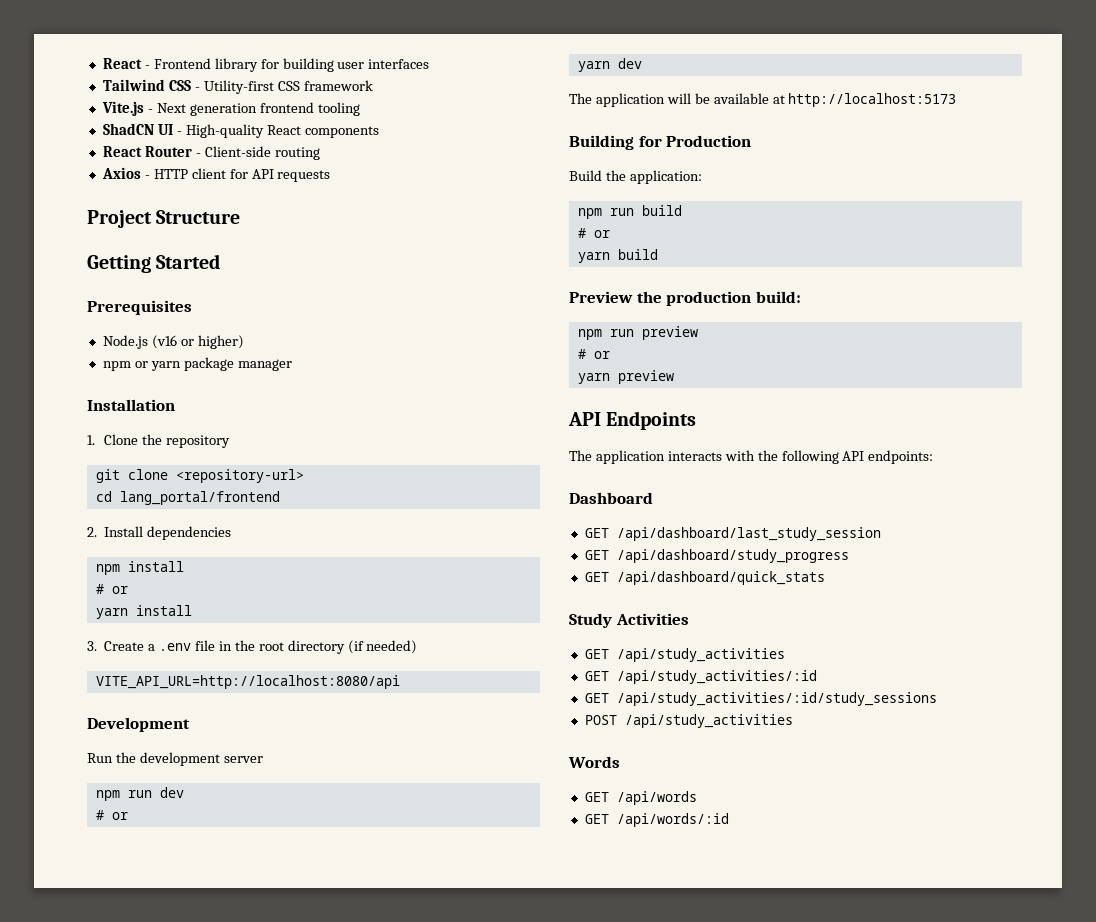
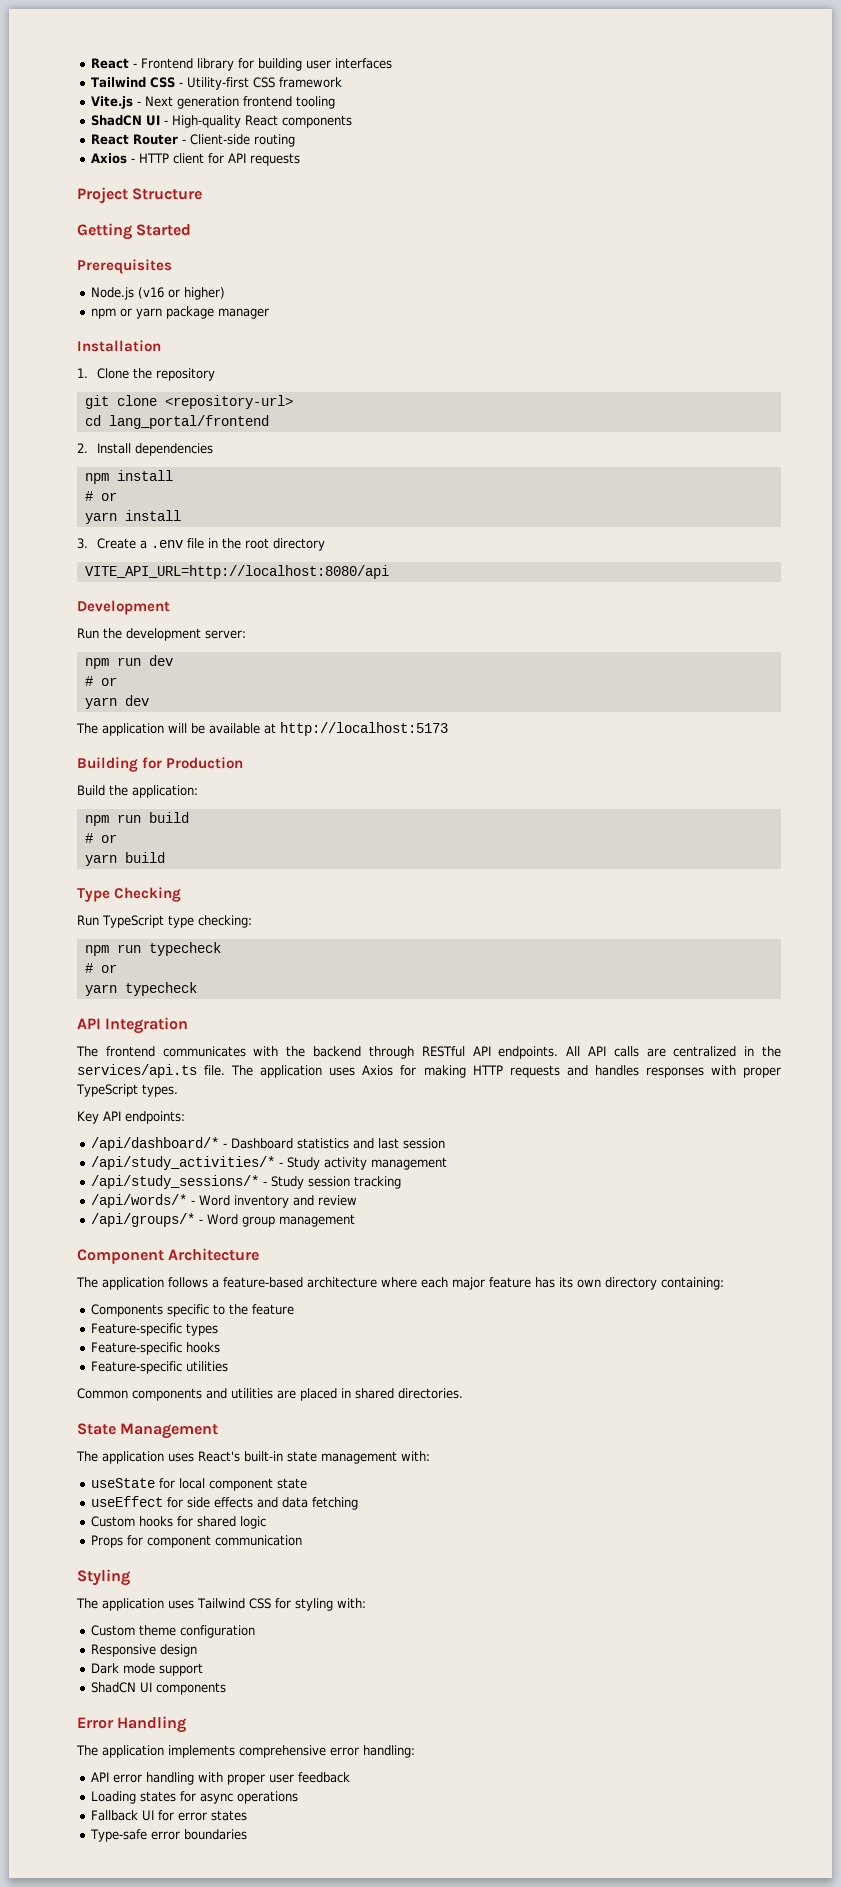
- 3. Create a .env file in the root directory (if needed)
+ 3. Create a .env file in the root directory
- Run the development server
+ Run the development server:
- Preview the production build:
- npm run preview
+ Type Checking
+ Run TypeScript type checking:
+ npm run typecheck
  # or
- yarn preview
- API Endpoints
- The application interacts with the following API endpoints:
- Dashboard
- GET /api/dashboard/last_study_session
- GET /api/dashboard/study_progress
- GET /api/dashboard/quick_stats
- Study Activities
- GET /api/study_activities
- GET /api/study_activities/:id
- GET /api/study_activities/:id/study_sessions
- POST /api/study_activities
- Words
- GET /api/words
- GET /api/words/:id
+ yarn typecheck
+ API Integration
+ The frontend communicates with the backend through RESTful API endpoints. All API calls are centralized in the services/api.ts file. The application uses Axios for making HTTP requests and handles responses with proper TypeScript types.
+ Key API endpoints:
+ /api/dashboard/* - Dashboard statistics and last session
+ /api/study_activities/* - Study activity management
+ /api/study_sessions/* - Study session tracking
+ /api/words/* - Word inventory and review
+ /api/groups/* - Word group management
+ Component Architecture
+ The application follows a feature-based architecture where each major feature has its own directory containing:
+ Components specific to the feature
+ Feature-specific types
+ Feature-specific hooks
+ Feature-specific utilities
+ Common components and utilities are placed in shared directories.
+ State Management
+ The application uses React's built-in state management with:
+ useState for local component state
+ useEffect for side effects and data fetching
+ Custom hooks for shared logic
+ Props for component communication
+ Styling
+ The application uses Tailwind CSS for styling with:
+ Custom theme configuration
+ Responsive design
+ Dark mode support
+ ShadCN UI components
+ Error Handling
+ The application implements comprehensive error handling:
+ API error handling with proper user feedback
+ Loading states for async operations
+ Fallback UI for error states
+ Type-safe error boundaries

